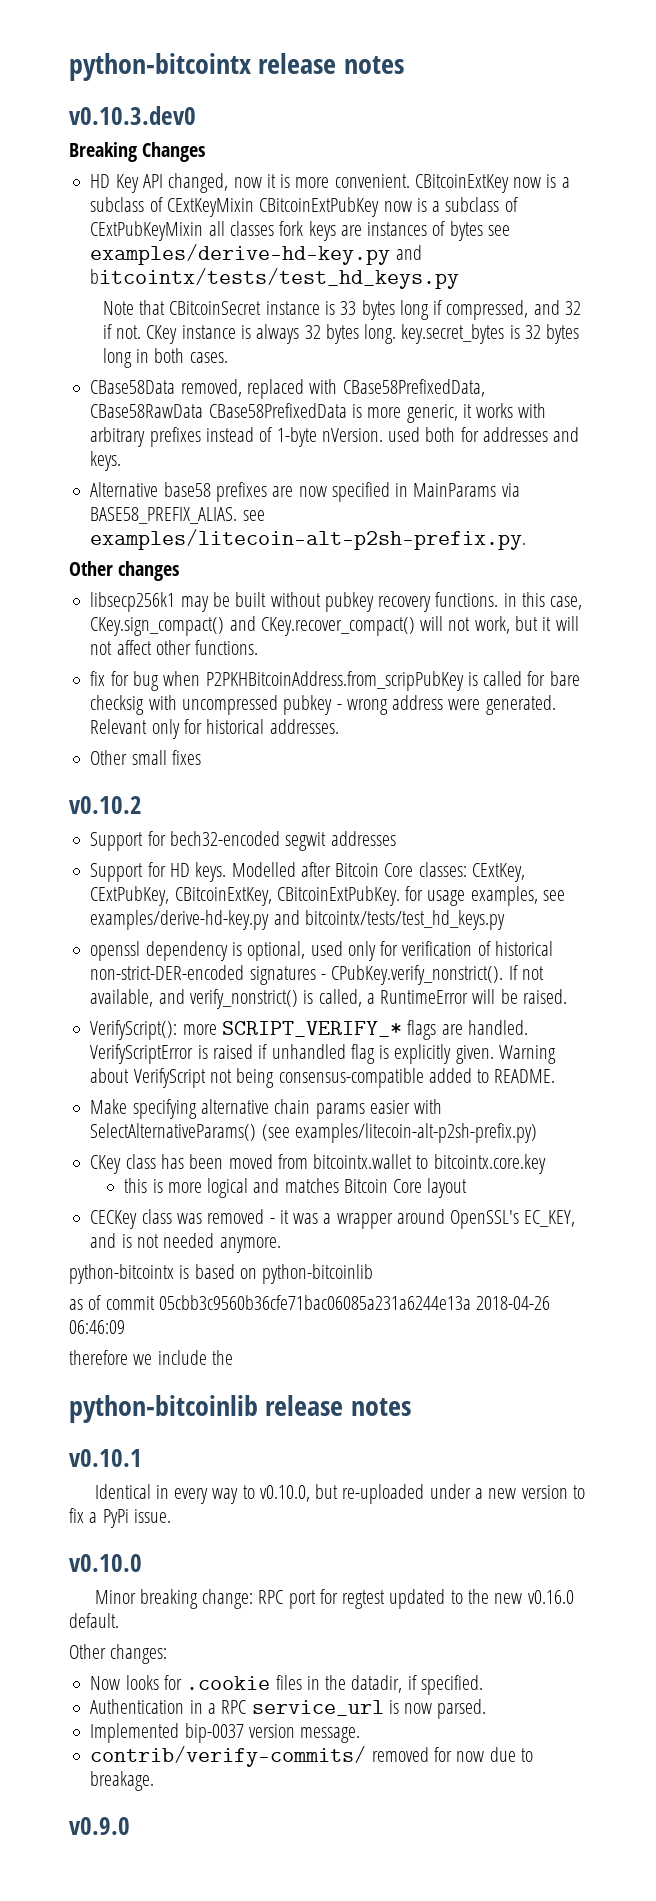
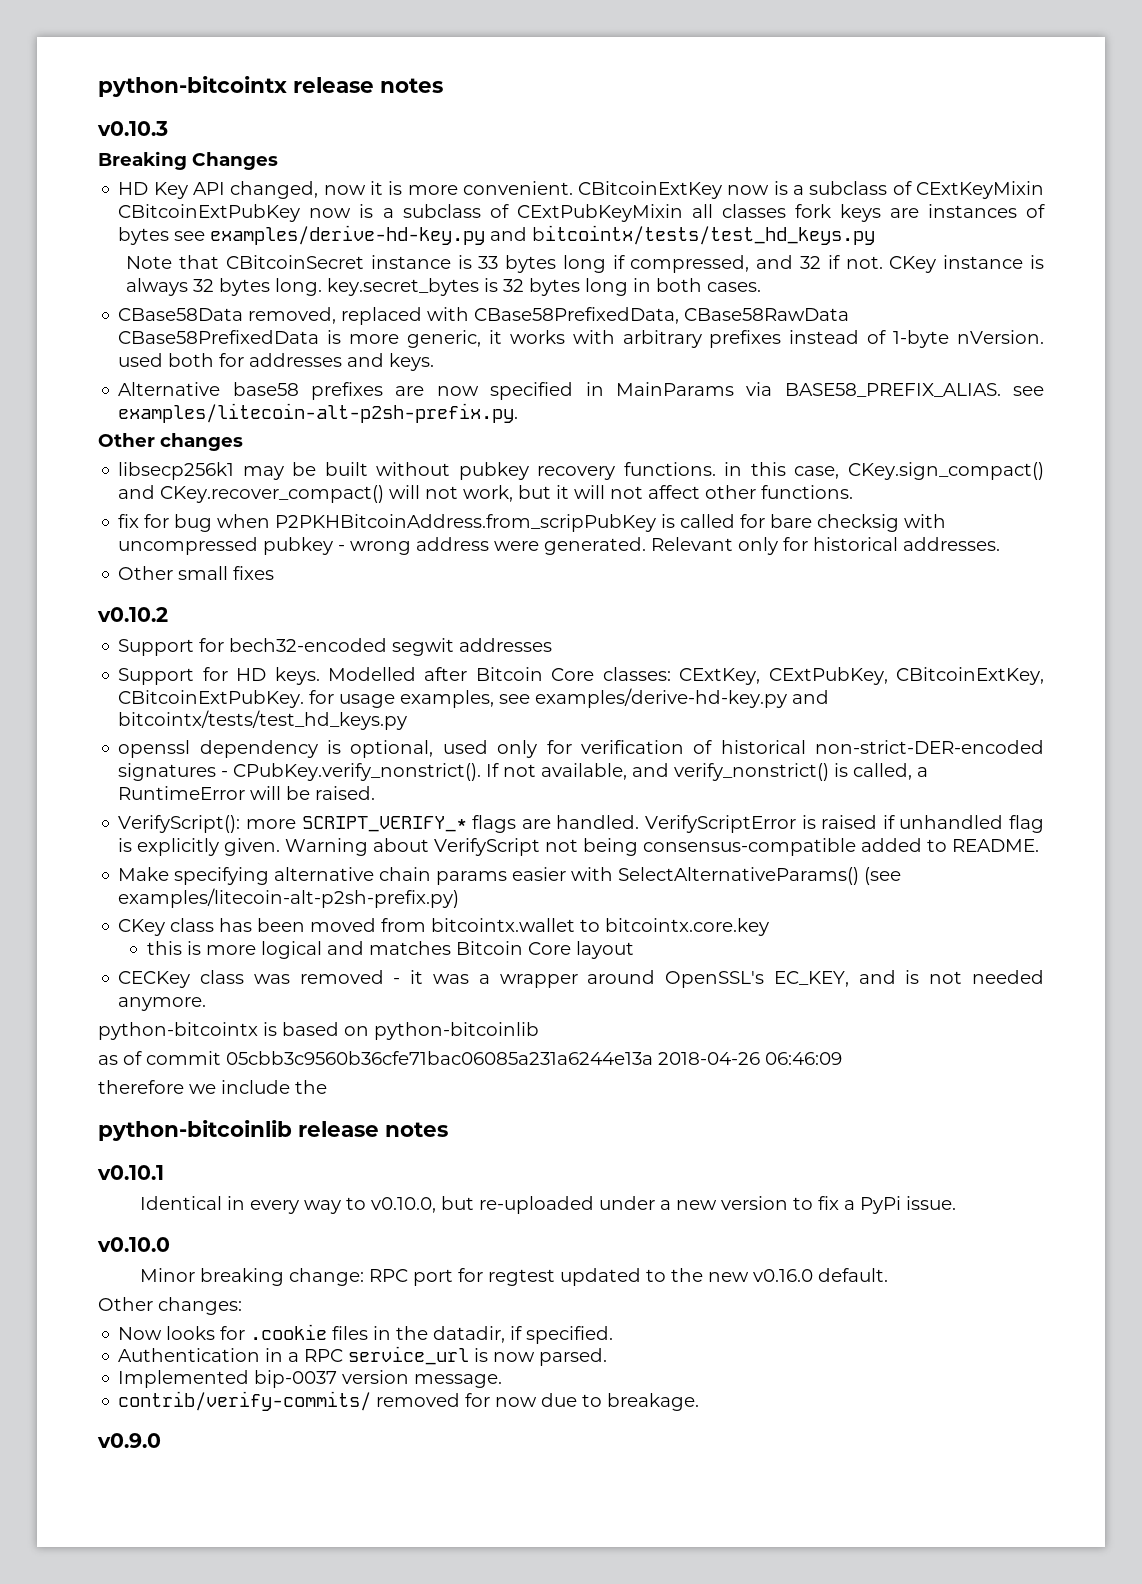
- v0.10.3.dev0
+ v0.10.3

